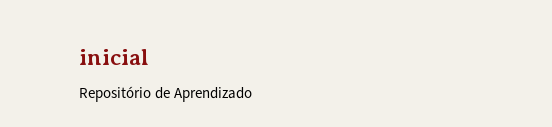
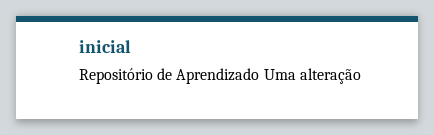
- Repositório de Aprendizado
+ Repositório de Aprendizado Uma alteração

